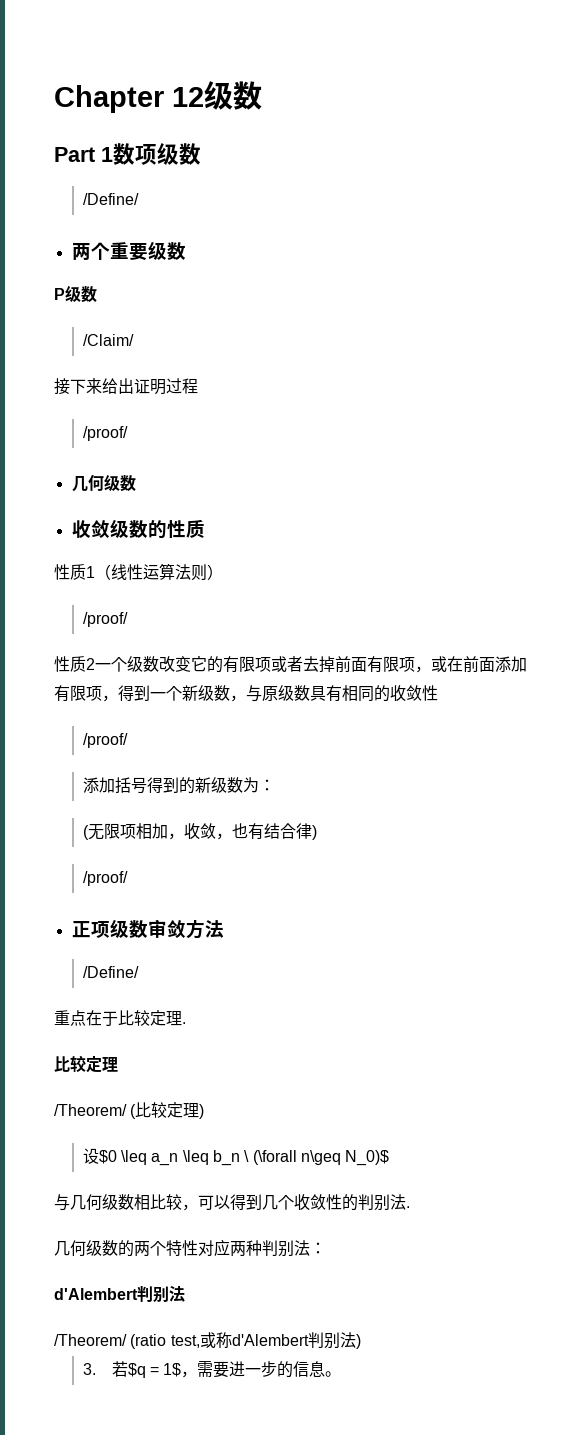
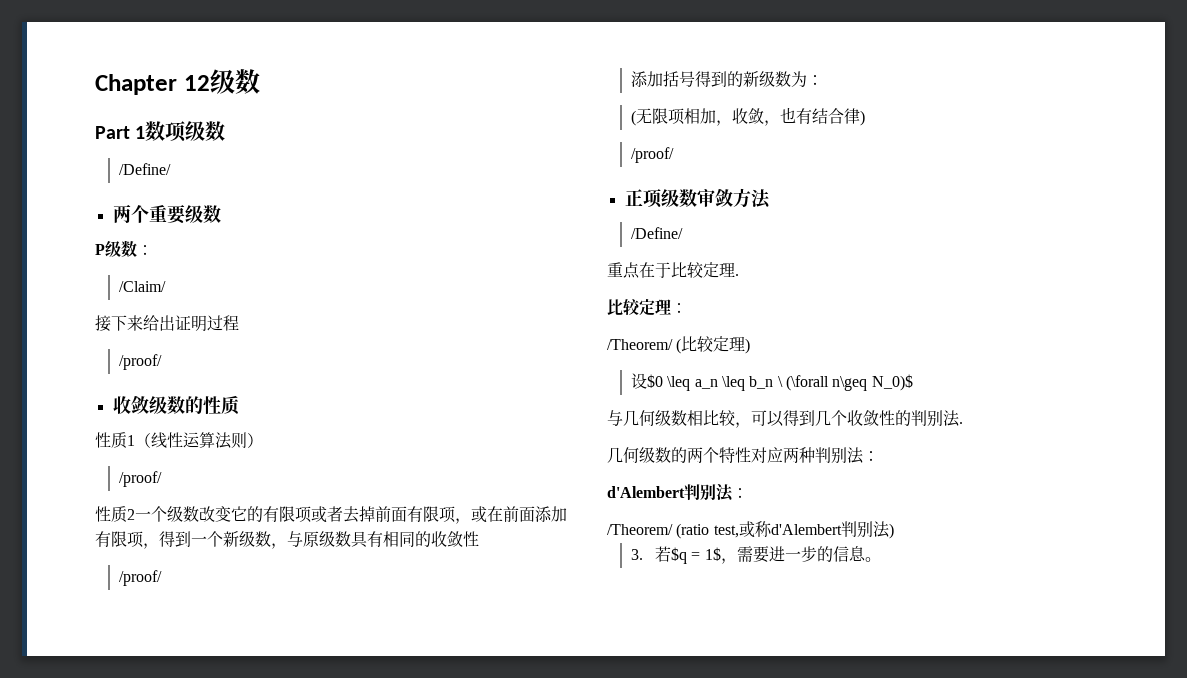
- P级数
+ P级数：
  接下来给出证明过程
  /proof/
- 几何级数
  重点在于比较定理.
- 比较定理
+ 比较定理：
  几何级数的两个特性对应两种判别法：
- d'Alembert判别法
+ d'Alembert判别法：

